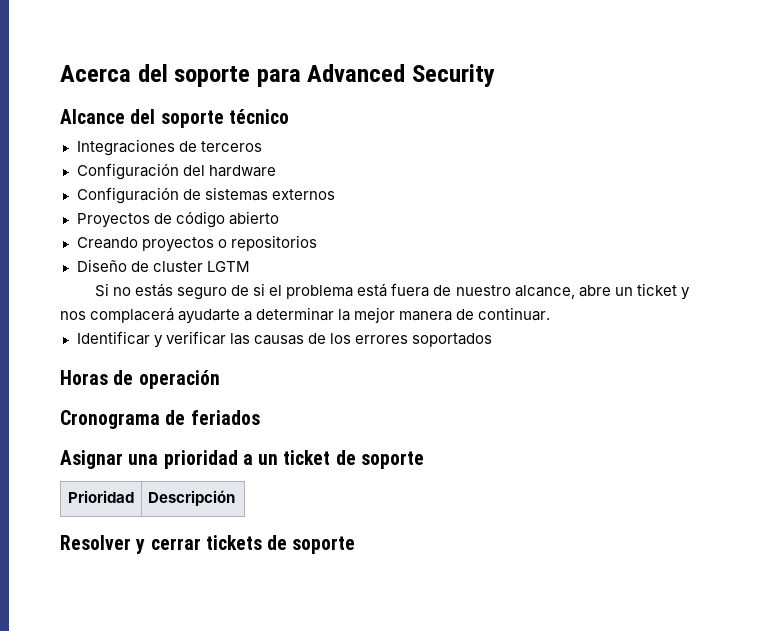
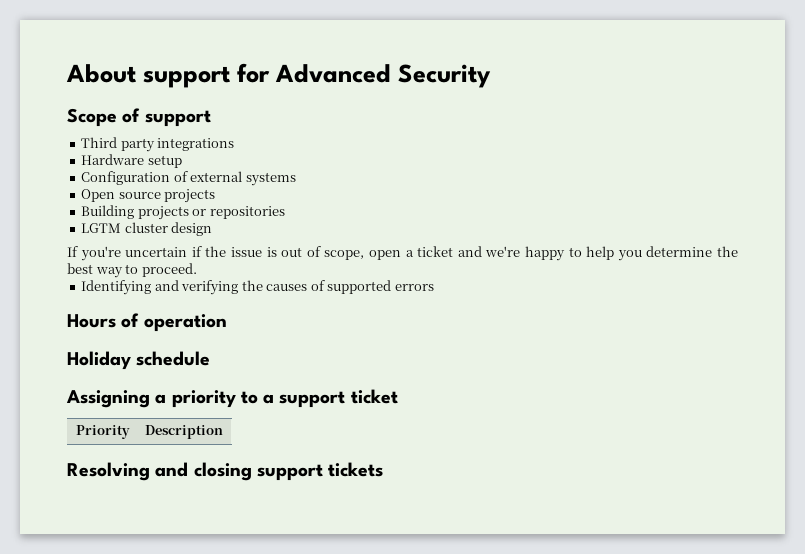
- Acerca del soporte para Advanced Security
- Alcance del soporte técnico
- Integraciones de terceros
- Configuración del hardware
- Configuración de sistemas externos
- Proyectos de código abierto
- Creando proyectos o repositorios
- Diseño de cluster LGTM
- Si no estás seguro de si el problema está fuera de nuestro alcance, abre un ticket y nos complacerá ayudarte a determinar la mejor manera de continuar.
- Identificar y verificar las causas de los errores soportados
- Horas de operación
- Cronograma de feriados
- Asignar una prioridad a un ticket de soporte
- Prioridad | Descripción
- Resolver y cerrar tickets de soporte
+ About support for Advanced Security
+ Scope of support
+ Third party integrations
+ Hardware setup
+ Configuration of external systems
+ Open source projects
+ Building projects or repositories
+ LGTM cluster design
+ If you're uncertain if the issue is out of scope, open a ticket and we're happy to help you determine the best way to proceed.
+ Identifying and verifying the causes of supported errors
+ Hours of operation
+ Holiday schedule
+ Assigning a priority to a support ticket
+ Priority | Description
+ Resolving and closing support tickets

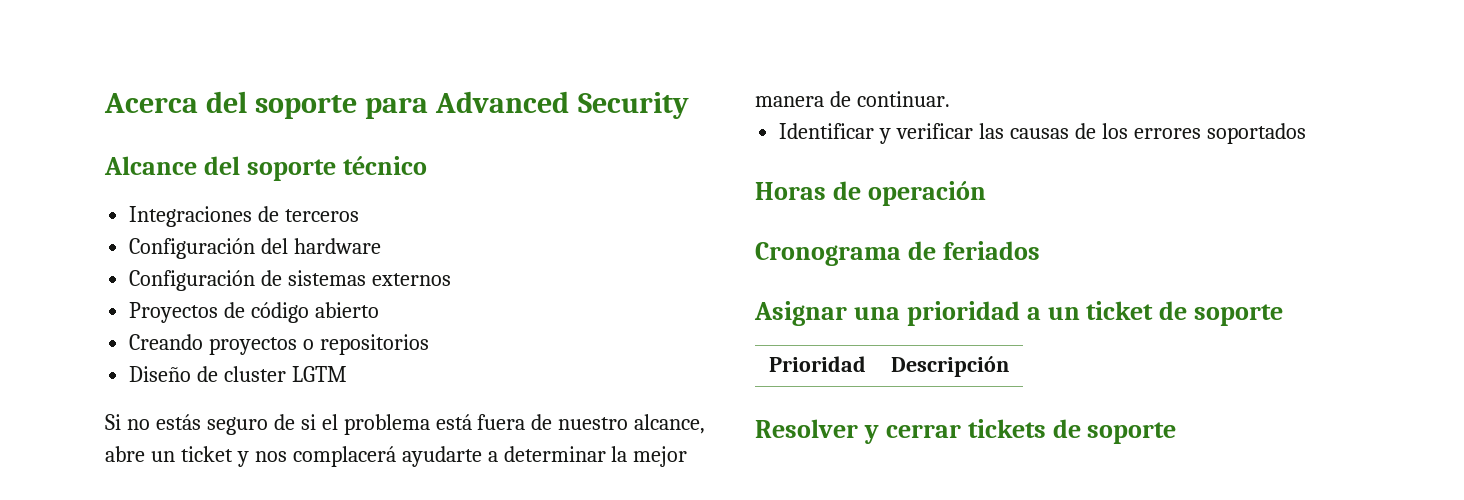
- About support for Advanced Security
- Scope of support
- Third party integrations
- Hardware setup
- Configuration of external systems
- Open source projects
- Building projects or repositories
- LGTM cluster design
- If you're uncertain if the issue is out of scope, open a ticket and we're happy to help you determine the best way to proceed.
- Identifying and verifying the causes of supported errors
- Hours of operation
- Holiday schedule
- Assigning a priority to a support ticket
- Priority | Description
- Resolving and closing support tickets
+ Acerca del soporte para Advanced Security
+ Alcance del soporte técnico
+ Integraciones de terceros
+ Configuración del hardware
+ Configuración de sistemas externos
+ Proyectos de código abierto
+ Creando proyectos o repositorios
+ Diseño de cluster LGTM
+ Si no estás seguro de si el problema está fuera de nuestro alcance, abre un ticket y nos complacerá ayudarte a determinar la mejor manera de continuar.
+ Identificar y verificar las causas de los errores soportados
+ Horas de operación
+ Cronograma de feriados
+ Asignar una prioridad a un ticket de soporte
+ Prioridad | Descripción
+ Resolver y cerrar tickets de soporte

